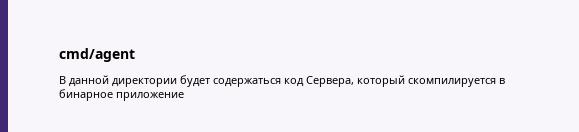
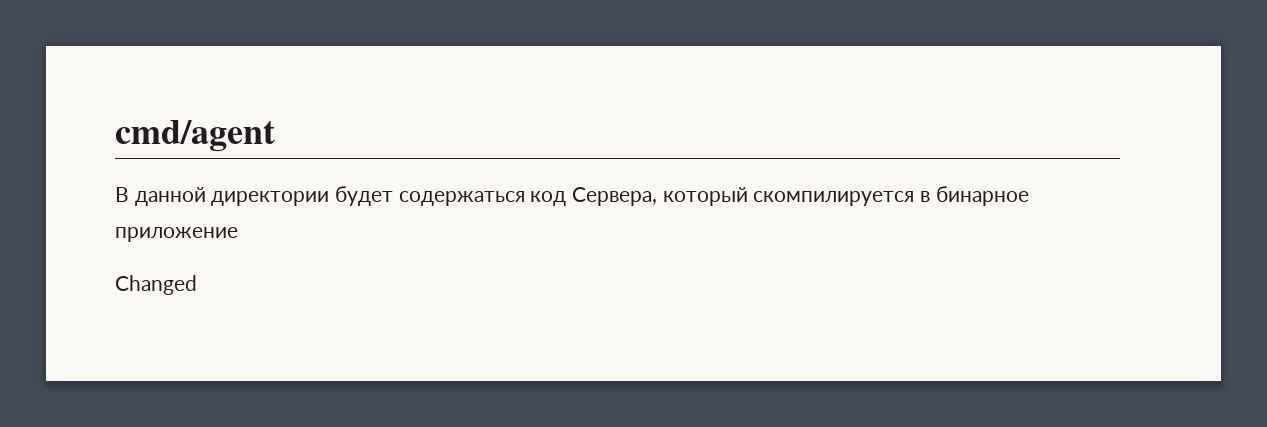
+ Changed

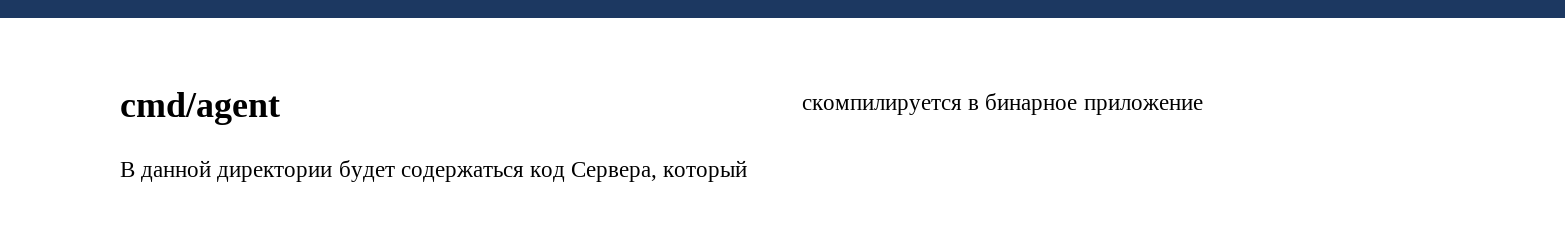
- Changed

